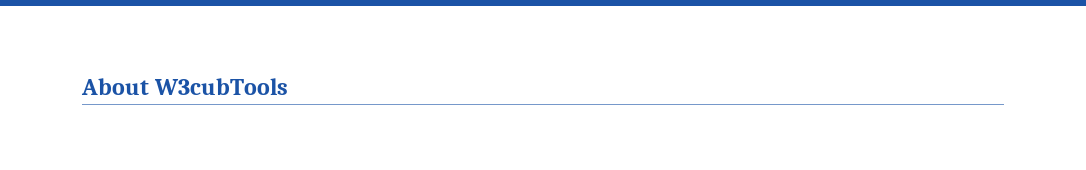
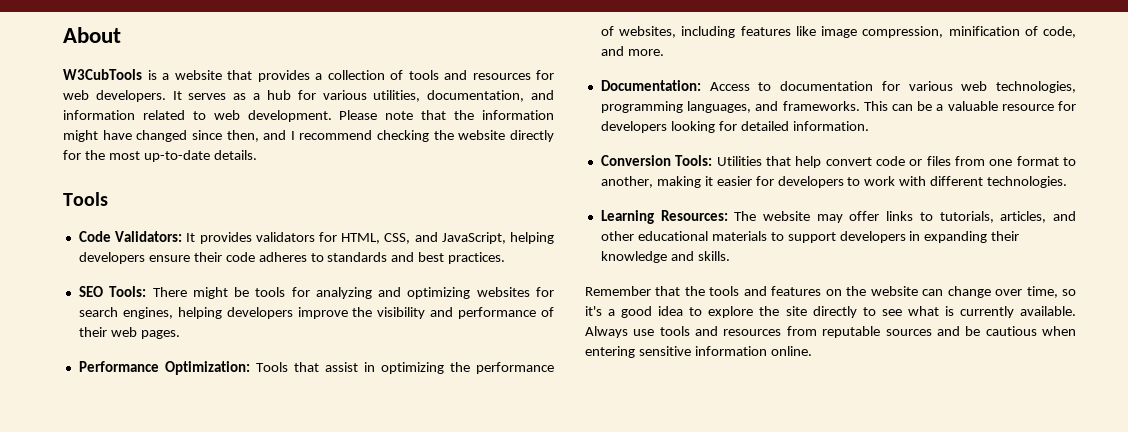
- About W3cubTools
+ About
+ W3CubTools is a website that provides a collection of tools and resources for web developers. It serves as a hub for various utilities, documentation, and information related to web development. Please note that the information might have changed since then, and I recommend checking the website directly for the most up-to-date details.
+ Tools
+ Code Validators: It provides validators for HTML, CSS, and JavaScript, helping developers ensure their code adheres to standards and best practices.
+ SEO Tools: There might be tools for analyzing and optimizing websites for search engines, helping developers improve the visibility and performance of their web pages.
+ Performance Optimization: Tools that assist in optimizing the performance of websites, including features like image compression, minification of code, and more.
+ Documentation: Access to documentation for various web technologies, programming languages, and frameworks. This can be a valuable resource for developers looking for detailed information.
+ Conversion Tools: Utilities that help convert code or files from one format to another, making it easier for developers to work with different technologies.
+ Learning Resources: The website may offer links to tutorials, articles, and other educational materials to support developers in expanding their knowledge and skills.
+ Remember that the tools and features on the website can change over time, so it's a good idea to explore the site directly to see what is currently available. Always use tools and resources from reputable sources and be cautious when entering sensitive information online.

